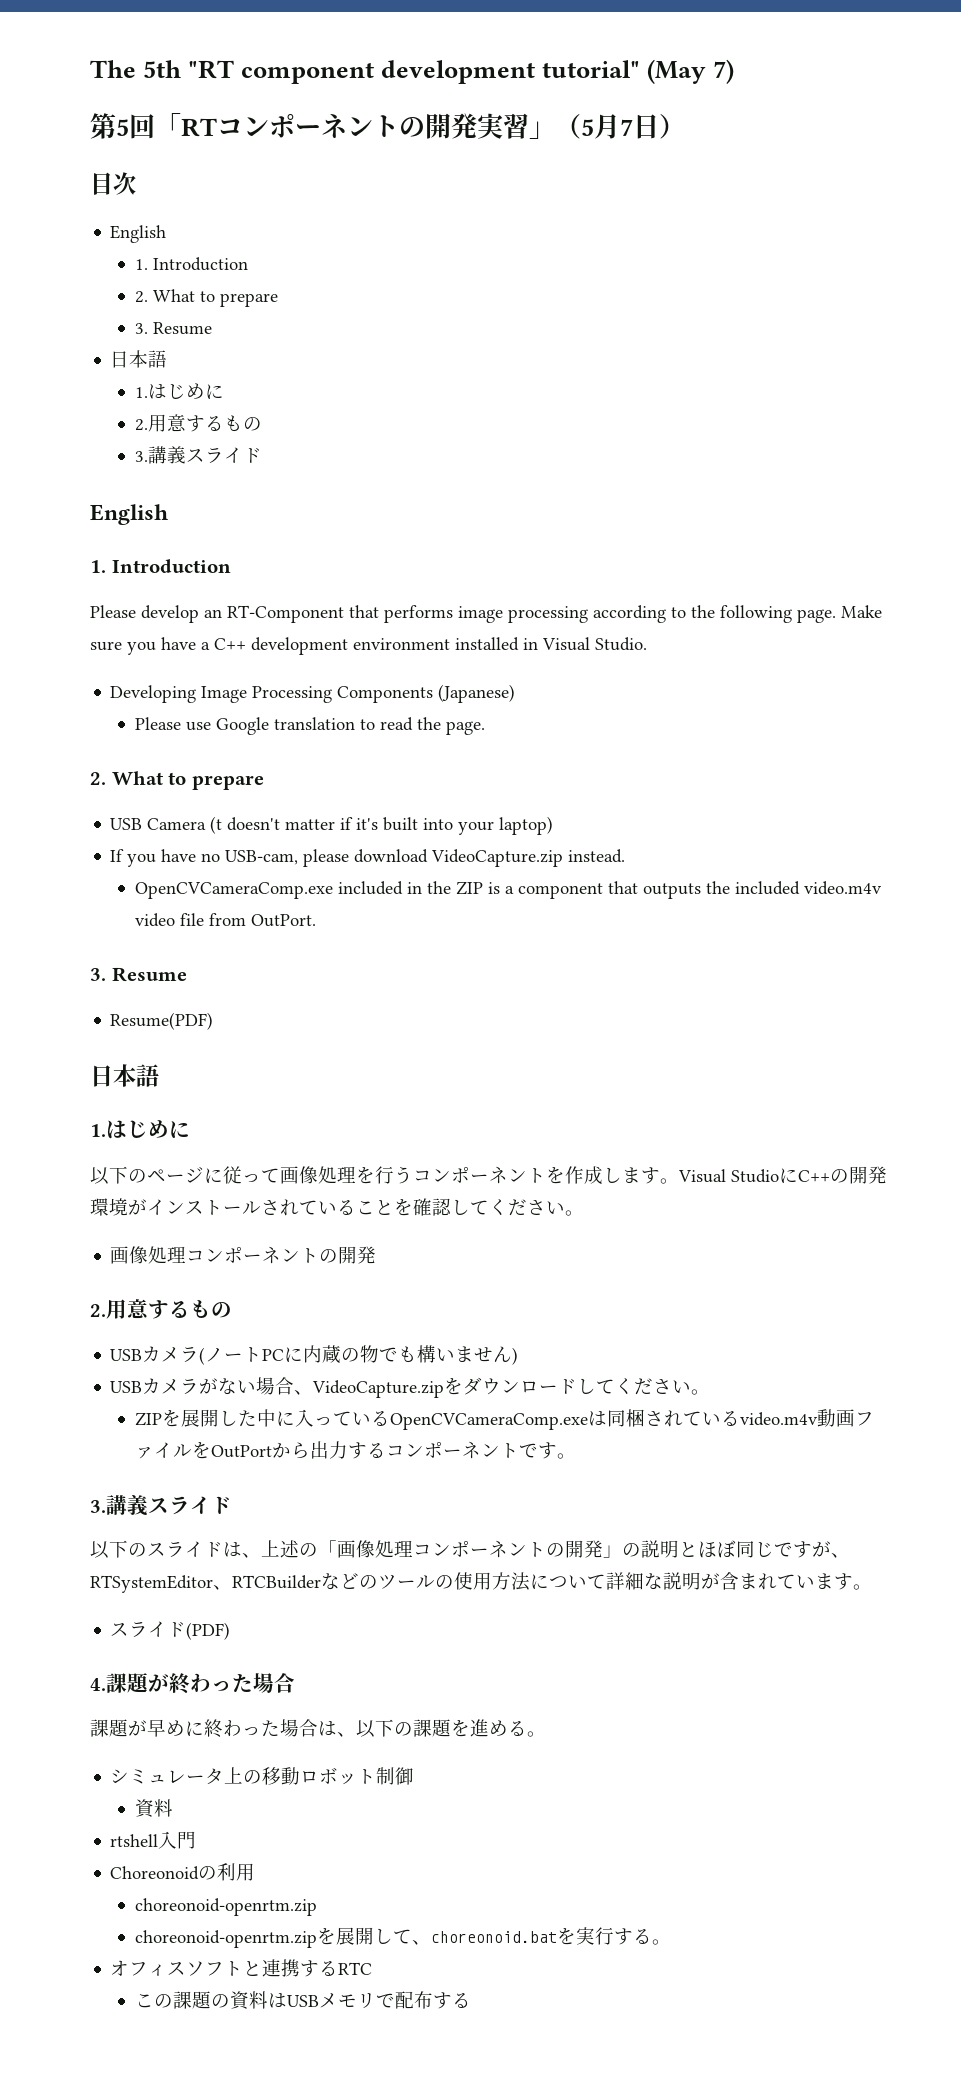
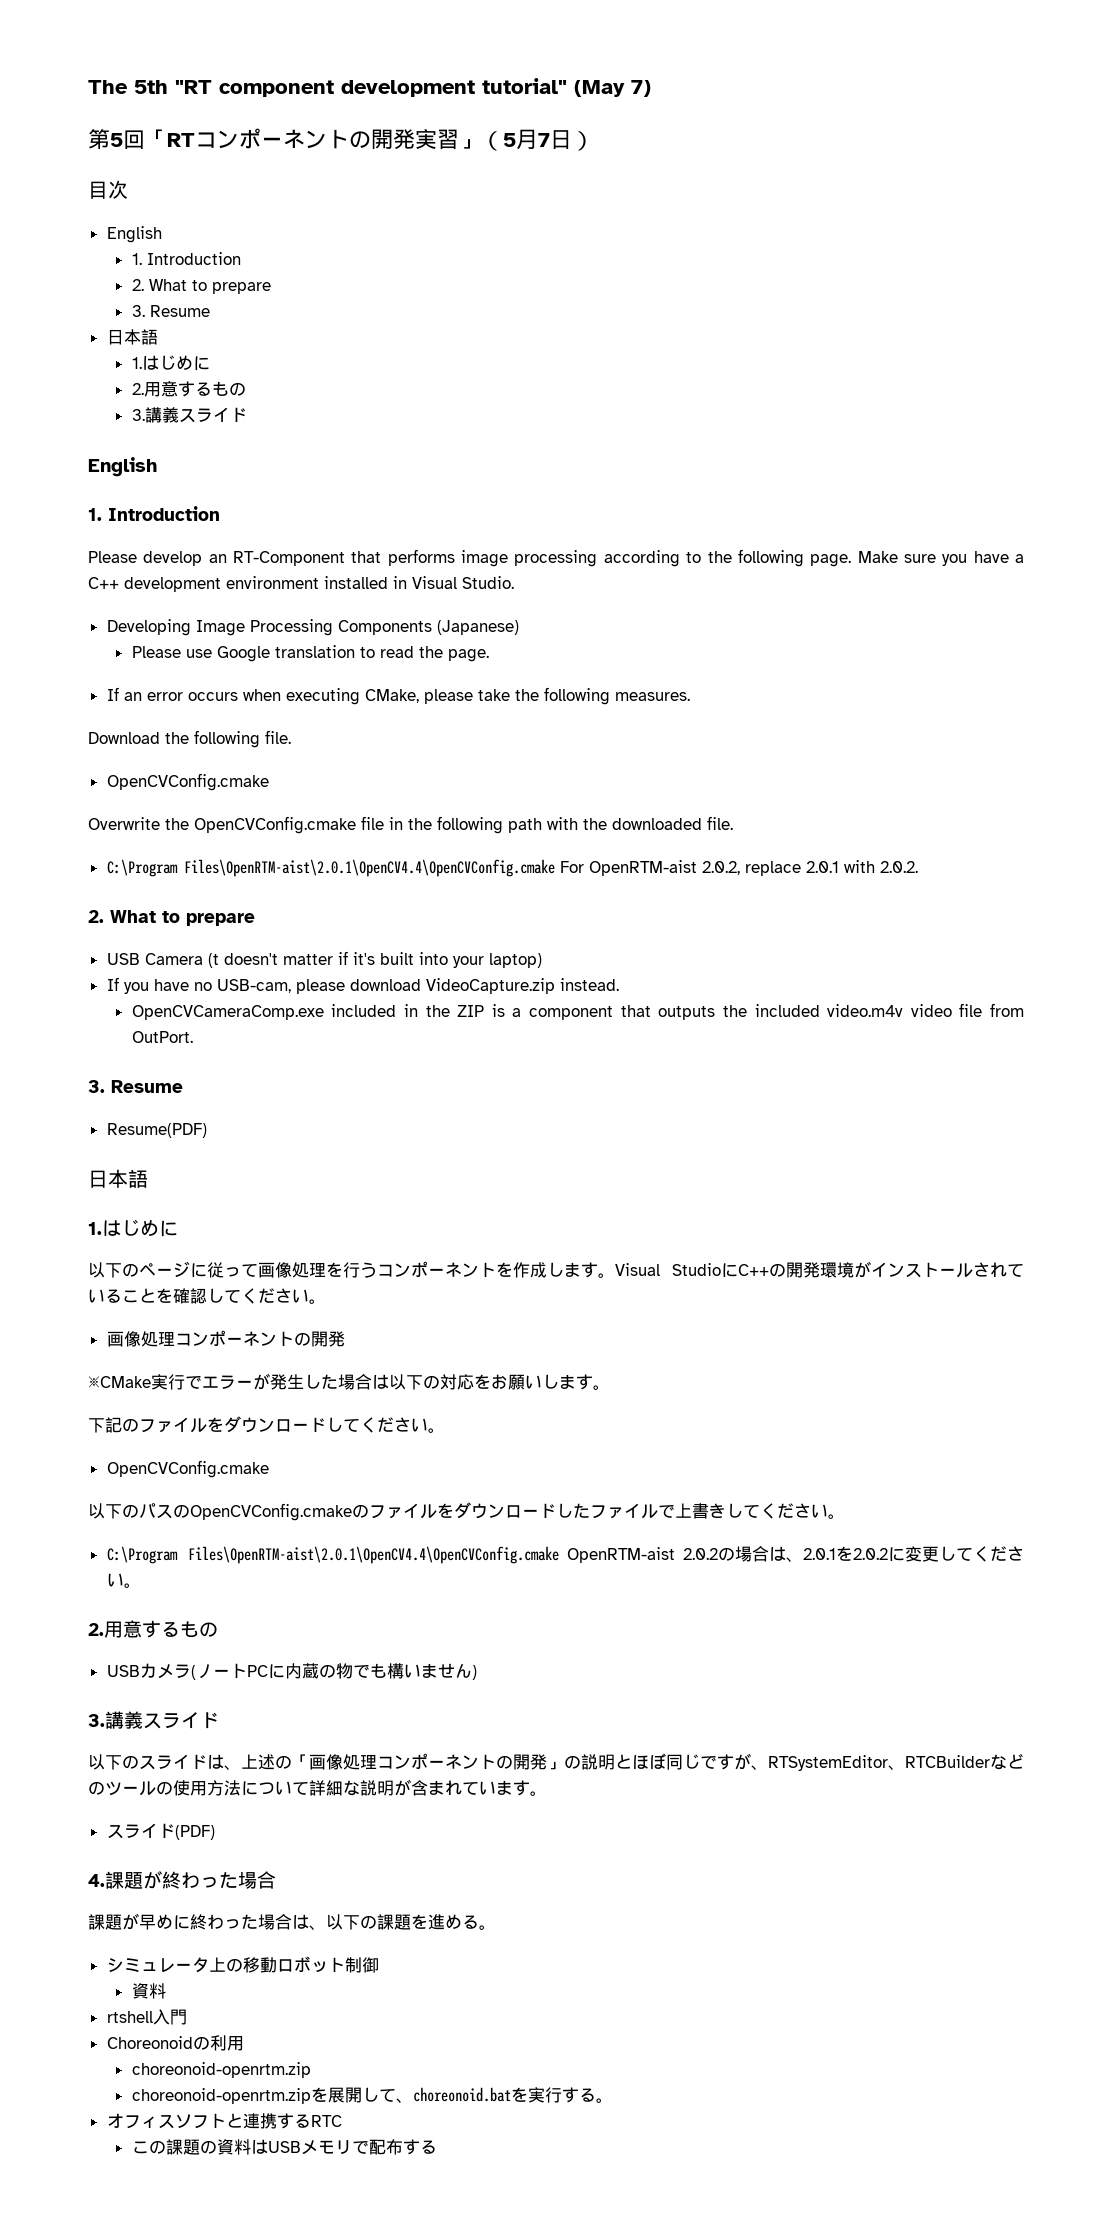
+ If an error occurs when executing CMake, please take the following measures.
+ Download the following file.
+ OpenCVConfig.cmake
+ Overwrite the OpenCVConfig.cmake file in the following path with the downloaded file.
+ C:\Program Files\OpenRTM-aist\2.0.1\OpenCV4.4\OpenCVConfig.cmake For OpenRTM-aist 2.0.2, replace 2.0.1 with 2.0.2.
+ ※CMake実行でエラーが発生した場合は以下の対応をお願いします。
+ 下記のファイルをダウンロードしてください。
+ OpenCVConfig.cmake
+ 以下のパスのOpenCVConfig.cmakeのファイルをダウンロードしたファイルで上書きしてください。
+ C:\Program Files\OpenRTM-aist\2.0.1\OpenCV4.4\OpenCVConfig.cmake OpenRTM-aist 2.0.2の場合は、2.0.1を2.0.2に変更してください。
- USBカメラがない場合、VideoCapture.zipをダウンロードしてください。
- ZIPを展開した中に入っているOpenCVCameraComp.exeは同梱されているvideo.m4v動画ファイルをOutPortから出力するコンポーネントです。

